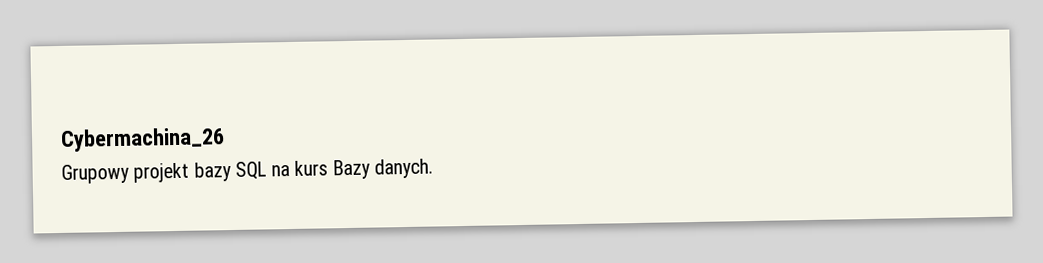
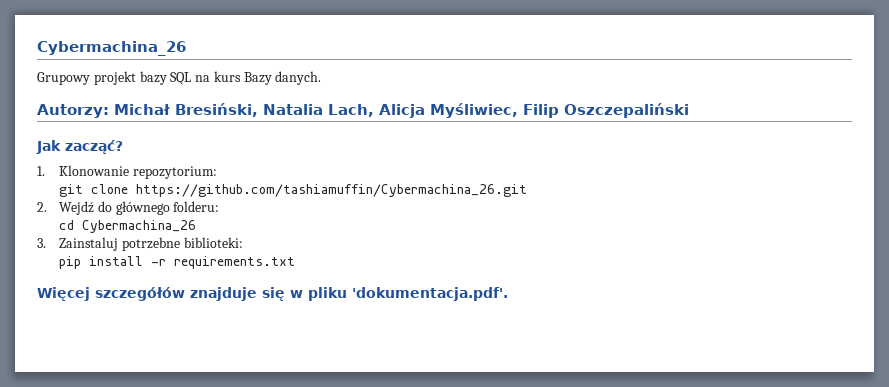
+ Autorzy: Michał Bresiński, Natalia Lach, Alicja Myśliwiec, Filip Oszczepaliński
+ Jak zacząć?
+ 1. Klonowanie repozytorium:
+ git clone https://github.com/tashiamuffin/Cybermachina_26.git
+ 2. Wejdź do głównego folderu:
+ cd Cybermachina_26
+ 3. Zainstaluj potrzebne biblioteki:
+ pip install -r requirements.txt
+ Więcej szczegółów znajduje się w pliku 'dokumentacja.pdf'.

